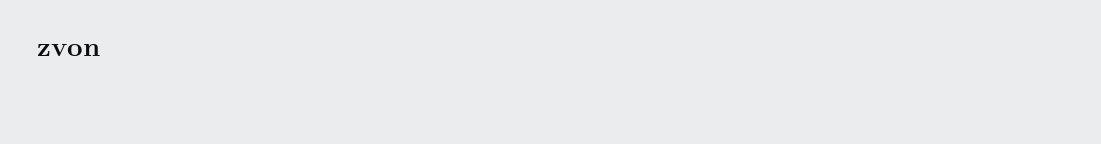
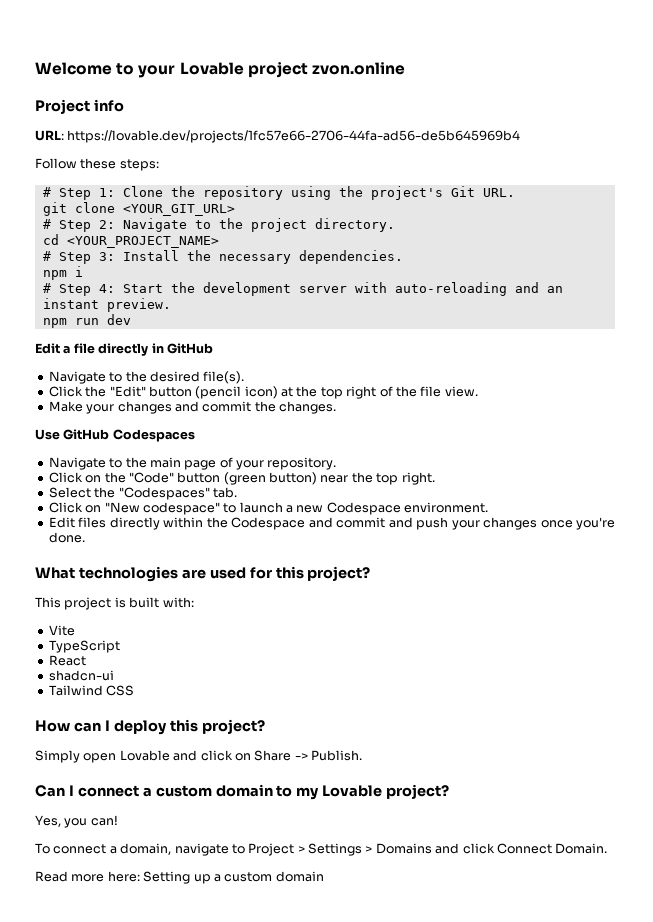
- zvon
+ Welcome to your Lovable project zvon.online
+ Project info
+ URL: https://lovable.dev/projects/1fc57e66-2706-44fa-ad56-de5b645969b4
+ Follow these steps:
+ # Step 1: Clone the repository using the project's Git URL.
+ git clone <YOUR_GIT_URL>
+ # Step 2: Navigate to the project directory.
+ cd <YOUR_PROJECT_NAME>
+ # Step 3: Install the necessary dependencies.
+ npm i
+ # Step 4: Start the development server with auto-reloading and an instant preview.
+ npm run dev
+ Edit a file directly in GitHub
+ Navigate to the desired file(s).
+ Click the "Edit" button (pencil icon) at the top right of the file view.
+ Make your changes and commit the changes.
+ Use GitHub Codespaces
+ Navigate to the main page of your repository.
+ Click on the "Code" button (green button) near the top right.
+ Select the "Codespaces" tab.
+ Click on "New codespace" to launch a new Codespace environment.
+ Edit files directly within the Codespace and commit and push your changes once you're done.
+ What technologies are used for this project?
+ This project is built with:
+ Vite
+ TypeScript
+ React
+ shadcn-ui
+ Tailwind CSS
+ How can I deploy this project?
+ Simply open Lovable and click on Share -> Publish.
+ Can I connect a custom domain to my Lovable project?
+ Yes, you can!
+ To connect a domain, navigate to Project > Settings > Domains and click Connect Domain.
+ Read more here: Setting up a custom domain

